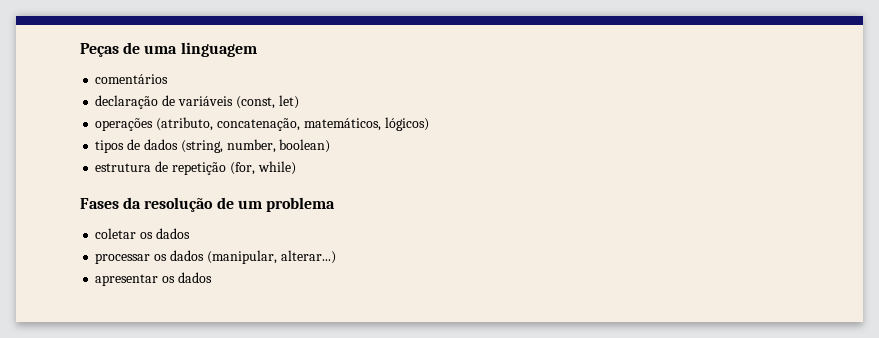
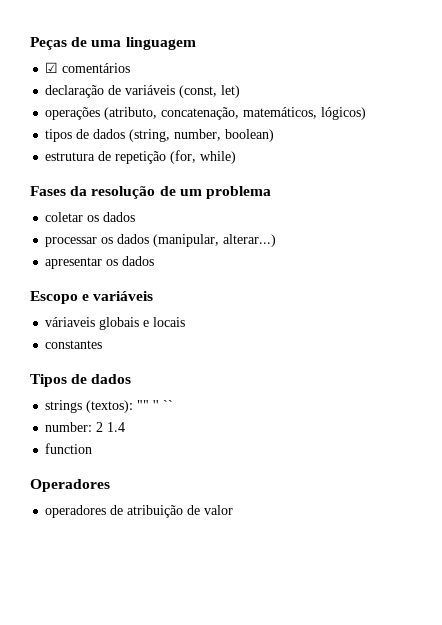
- comentários
+ ☑ comentários
+ Escopo e variáveis
+ váriaveis globais e locais
+ constantes
+ Tipos de dados
+ strings (textos): "" '' ``
+ number: 2 1.4
+ function
+ Operadores
+ operadores de atribuição de valor

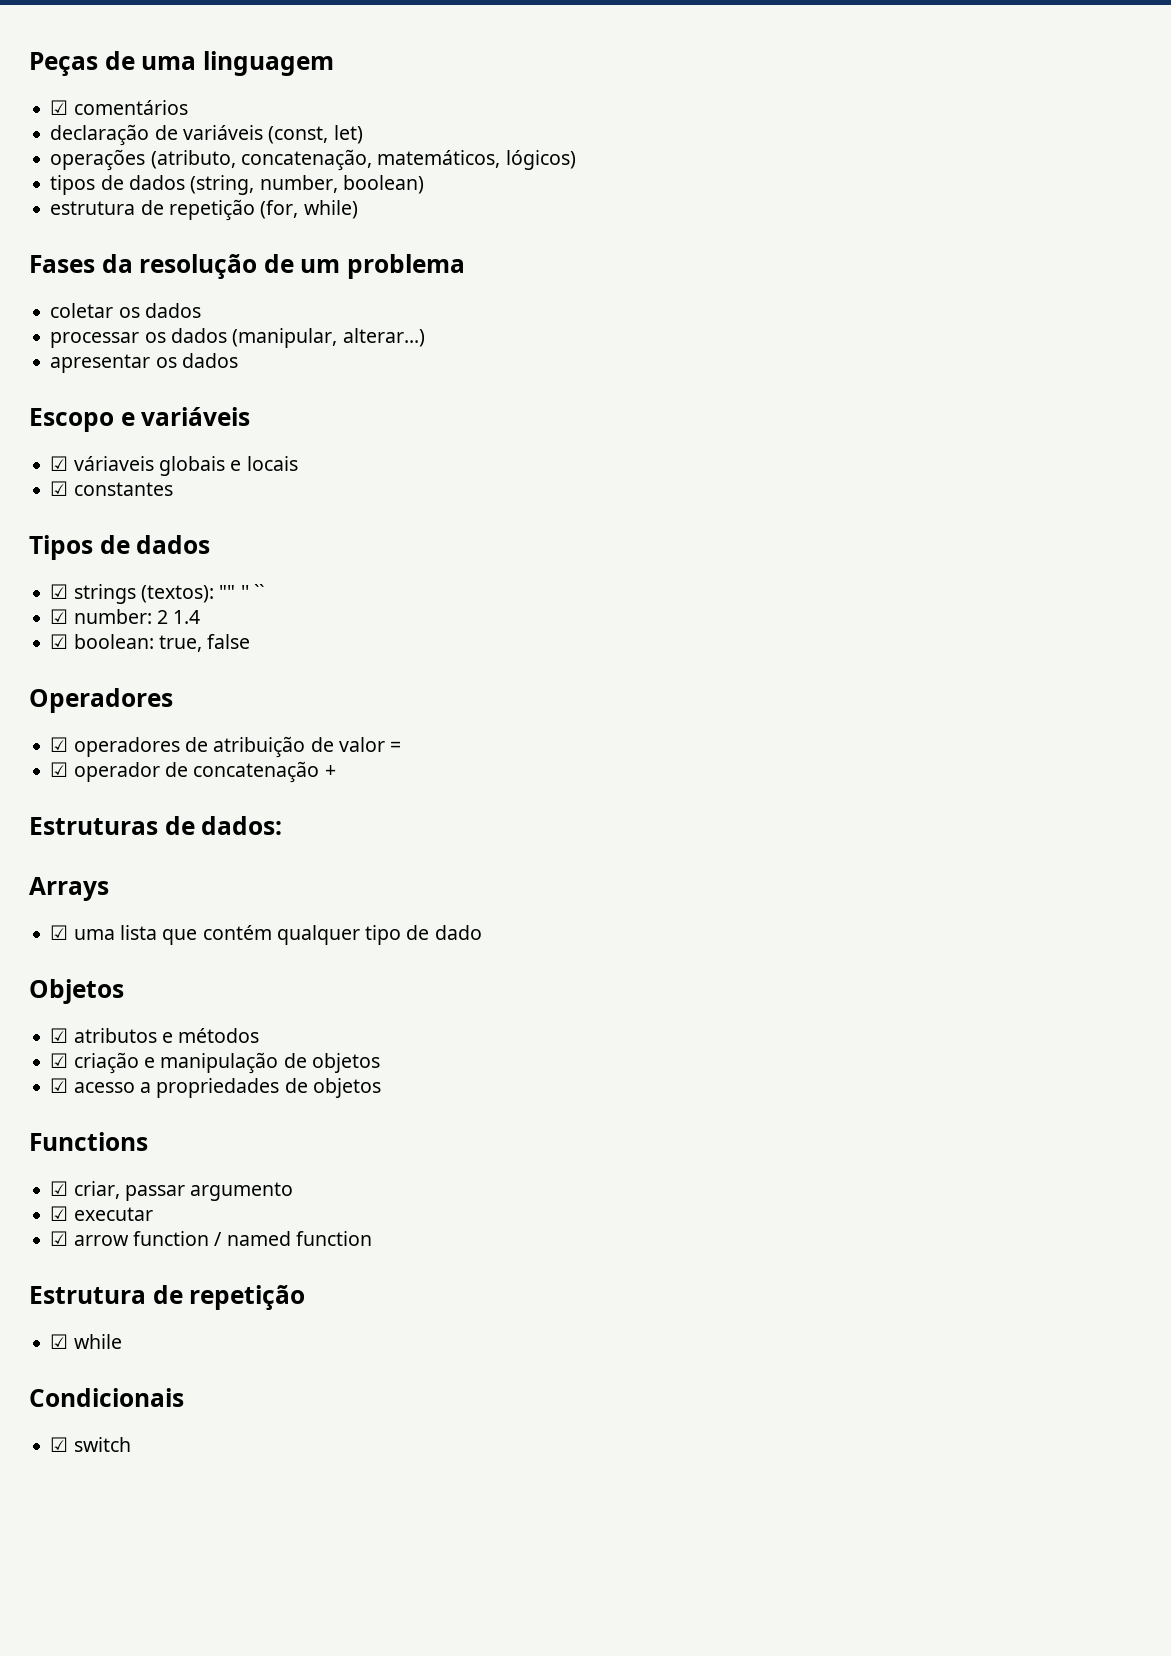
- váriaveis globais e locais
+ ☑ váriaveis globais e locais
- constantes
+ ☑ constantes
- strings (textos): "" '' ``
+ ☑ strings (textos): "" '' ``
- number: 2 1.4
+ ☑ number: 2 1.4
- function
+ ☑ boolean: true, false
- operadores de atribuição de valor
+ ☑ operadores de atribuição de valor =
+ ☑ operador de concatenação +
+ Estruturas de dados:
+ Arrays
+ ☑ uma lista que contém qualquer tipo de dado
+ Objetos
+ ☑ atributos e métodos
+ ☑ criação e manipulação de objetos
+ ☑ acesso a propriedades de objetos
+ Functions
+ ☑ criar, passar argumento
+ ☑ executar
+ ☑ arrow function / named function
+ Estrutura de repetição
+ ☑ while
+ Condicionais
+ ☑ switch

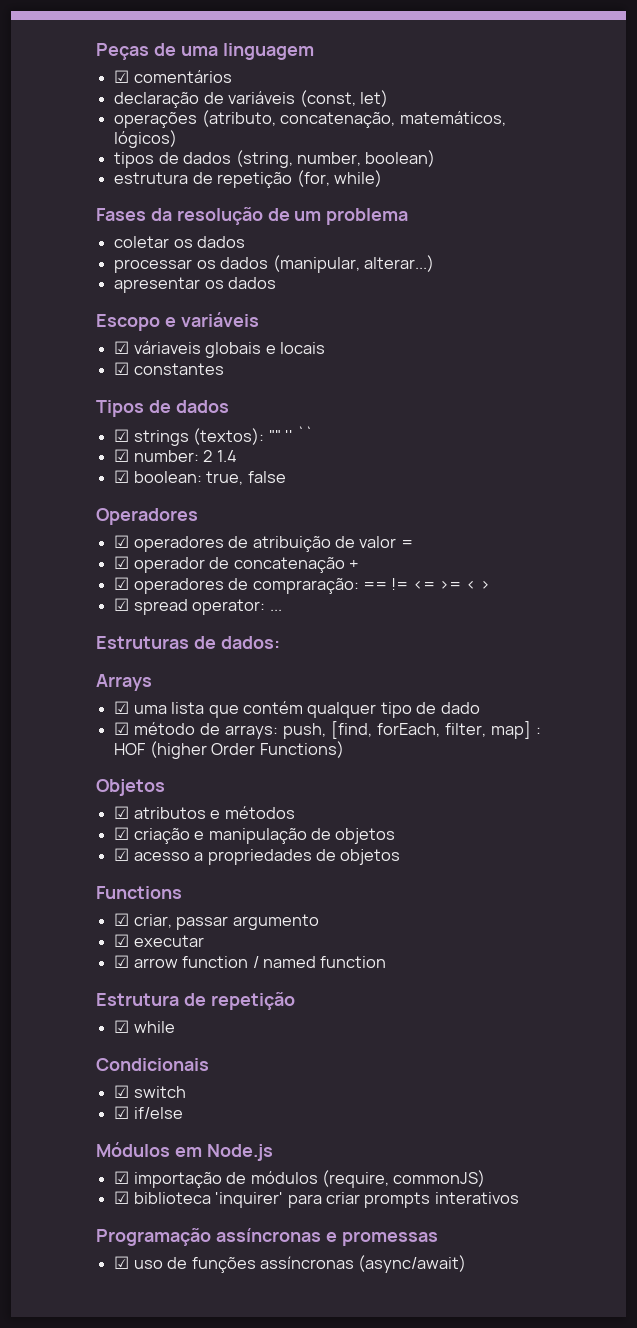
+ ☑ operadores de compraração: == != <= >= < >
+ ☑ spread operator: ...
+ ☑ método de arrays: push, [find, forEach, filter, map] : HOF (higher Order Functions)
+ ☑ if/else
+ Módulos em Node.js
+ ☑ importação de módulos (require, commonJS)
+ ☑ biblioteca 'inquirer' para criar prompts interativos
+ Programação assíncronas e promessas
+ ☑ uso de funções assíncronas (async/await)

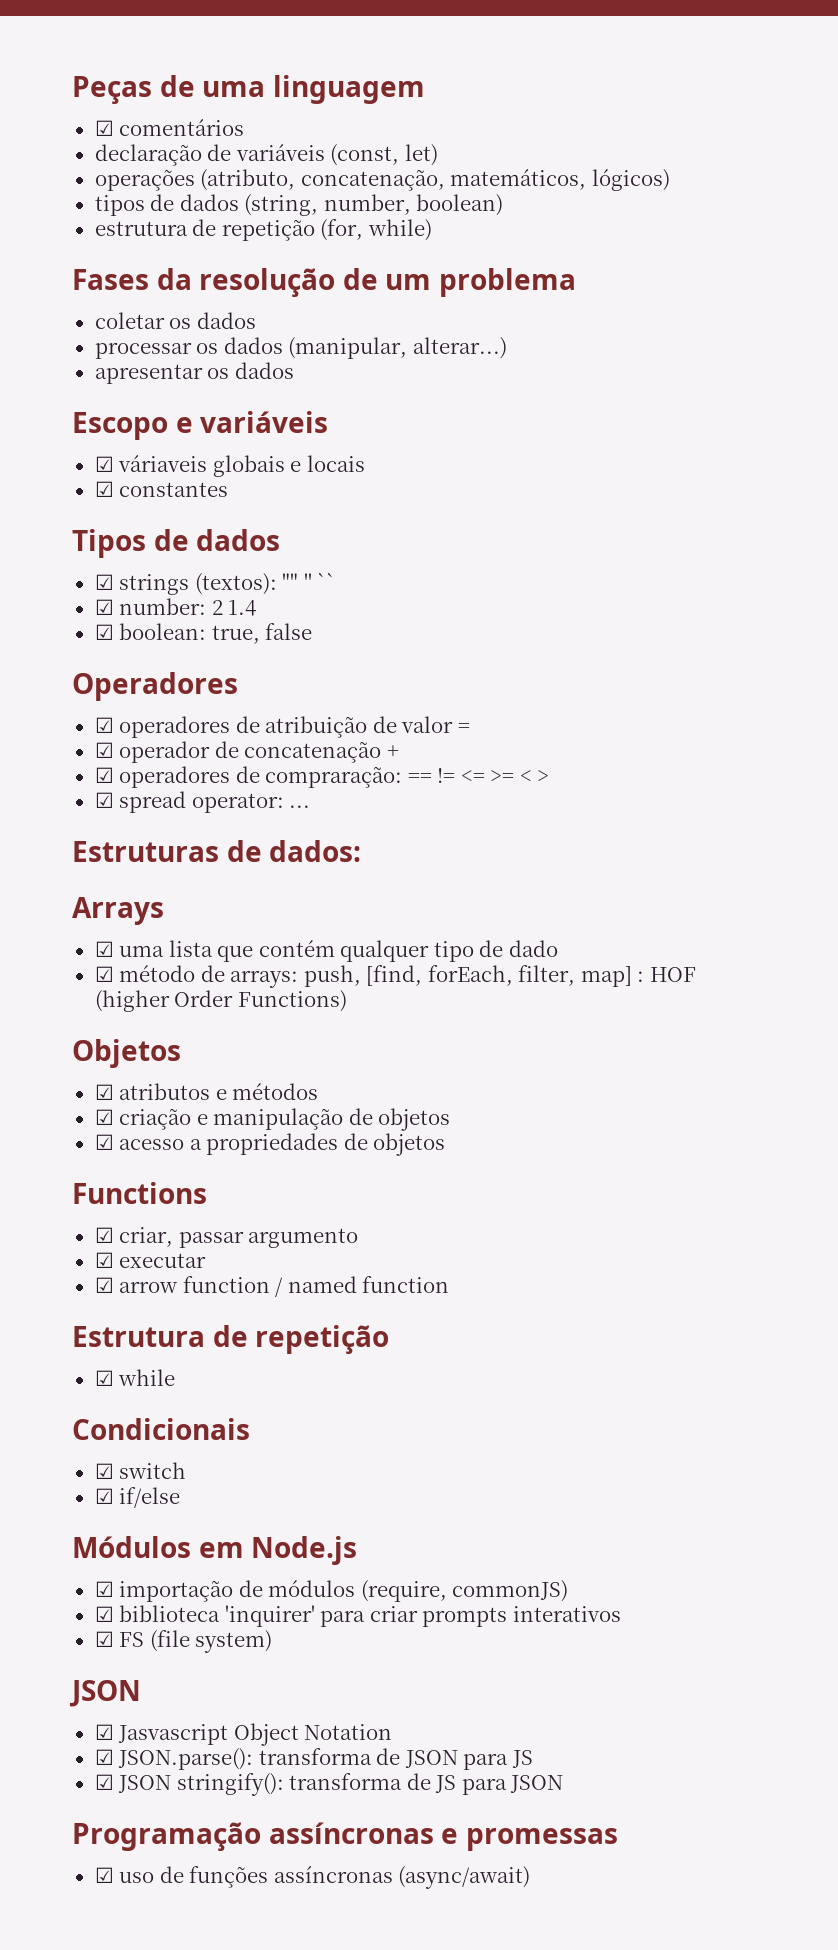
+ ☑ FS (file system)
+ JSON
+ ☑ Jasvascript Object Notation
+ ☑ JSON.parse(): transforma de JSON para JS
+ ☑ JSON stringify(): transforma de JS para JSON

